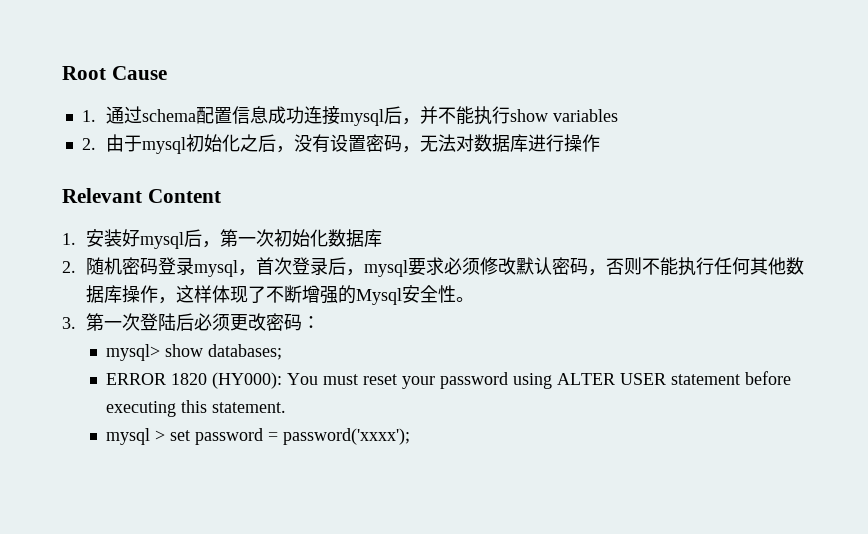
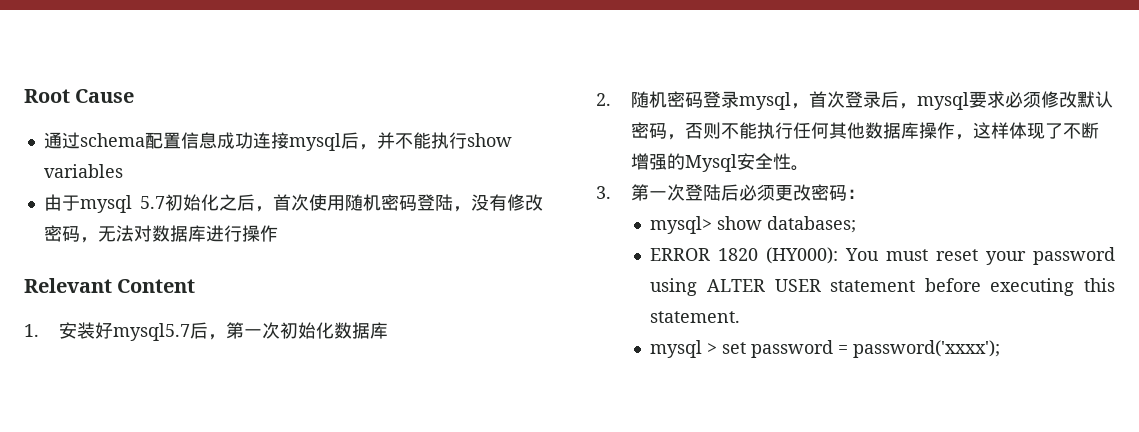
- 1.通过schema配置信息成功连接mysql后，并不能执行show variables
+ 通过schema配置信息成功连接mysql后，并不能执行show variables
- 2.由于mysql初始化之后，没有设置密码，无法对数据库进行操作
+ 由于mysql 5.7初始化之后，首次使用随机密码登陆，没有修改密码，无法对数据库进行操作
- 1.安装好mysql后，第一次初始化数据库
+ 1.安装好mysql5.7后，第一次初始化数据库

